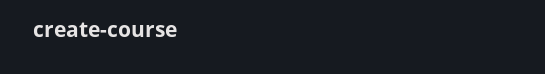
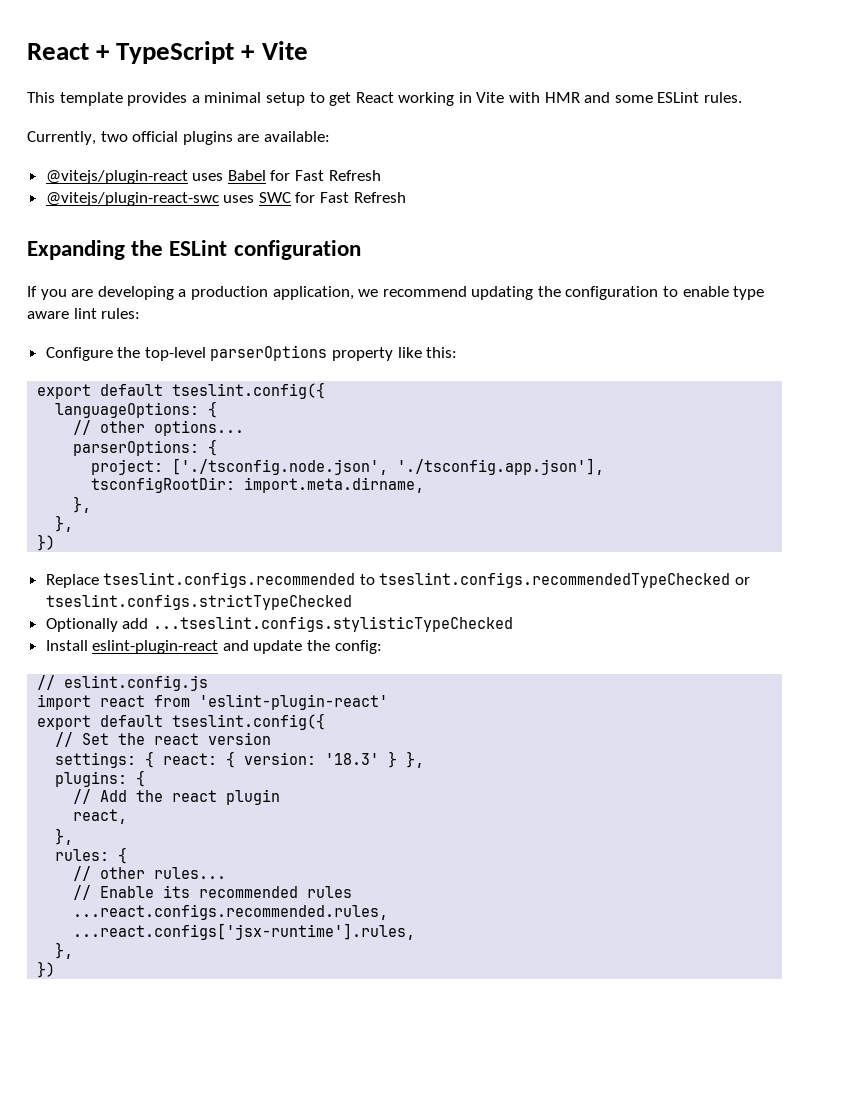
- create-course
+ React + TypeScript + Vite
+ This template provides a minimal setup to get React working in Vite with HMR and some ESLint rules.
+ Currently, two official plugins are available:
+ @vitejs/plugin-react uses Babel for Fast Refresh
+ @vitejs/plugin-react-swc uses SWC for Fast Refresh
+ Expanding the ESLint configuration
+ If you are developing a production application, we recommend updating the configuration to enable type aware lint rules:
+ Configure the top-level parserOptions property like this:
+ export default tseslint.config({
+ languageOptions: {
+ // other options...
+ parserOptions: {
+ project: ['./tsconfig.node.json', './tsconfig.app.json'],
+ tsconfigRootDir: import.meta.dirname,
+ },
+ },
+ })
+ Replace tseslint.configs.recommended to tseslint.configs.recommendedTypeChecked or tseslint.configs.strictTypeChecked
+ Optionally add ...tseslint.configs.stylisticTypeChecked
+ Install eslint-plugin-react and update the config:
+ // eslint.config.js
+ import react from 'eslint-plugin-react'
+ export default tseslint.config({
+ // Set the react version
+ settings: { react: { version: '18.3' } },
+ plugins: {
+ // Add the react plugin
+ react,
+ },
+ rules: {
+ // other rules...
+ // Enable its recommended rules
+ ...react.configs.recommended.rules,
+ ...react.configs['jsx-runtime'].rules,
+ },
+ })

